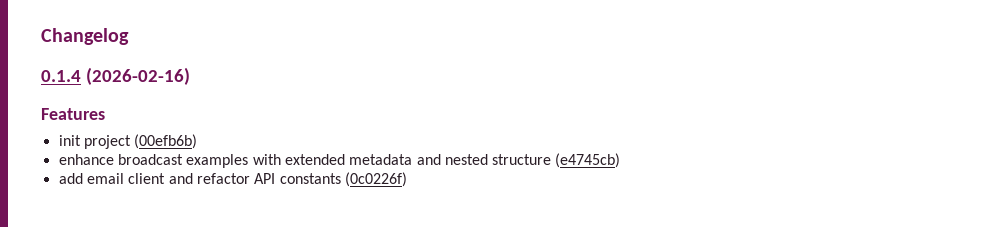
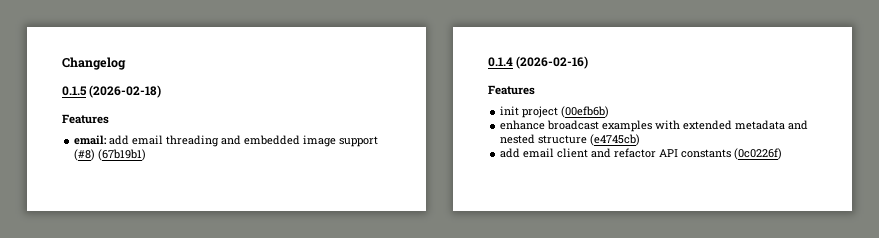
+ 0.1.5 (2026-02-18)
+ Features
+ email: add email threading and embedded image support (#8) (67b19b1)

